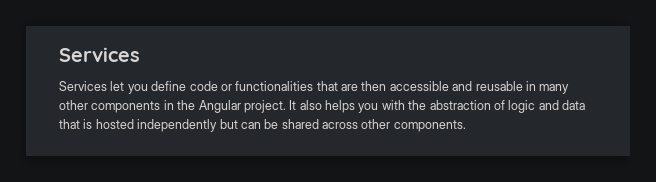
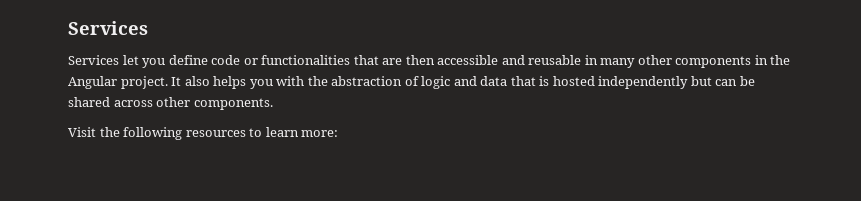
+ Visit the following resources to learn more:

